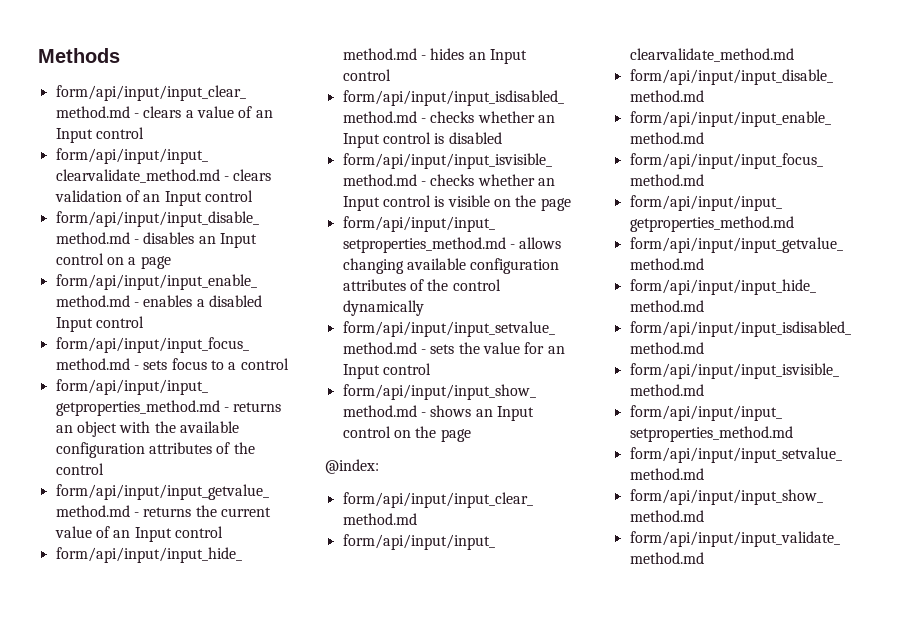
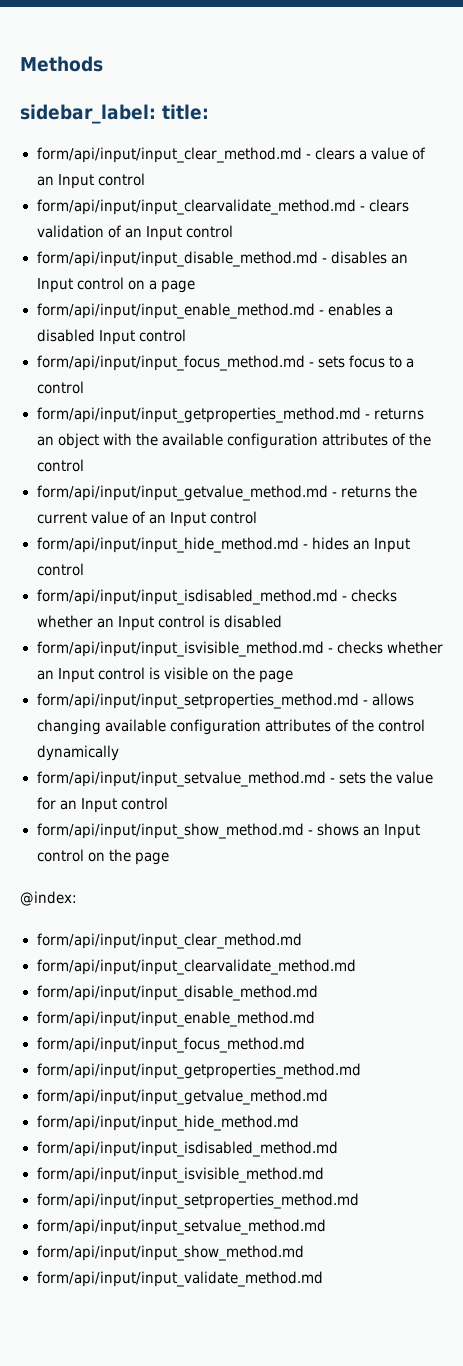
+ sidebar_label: title:

